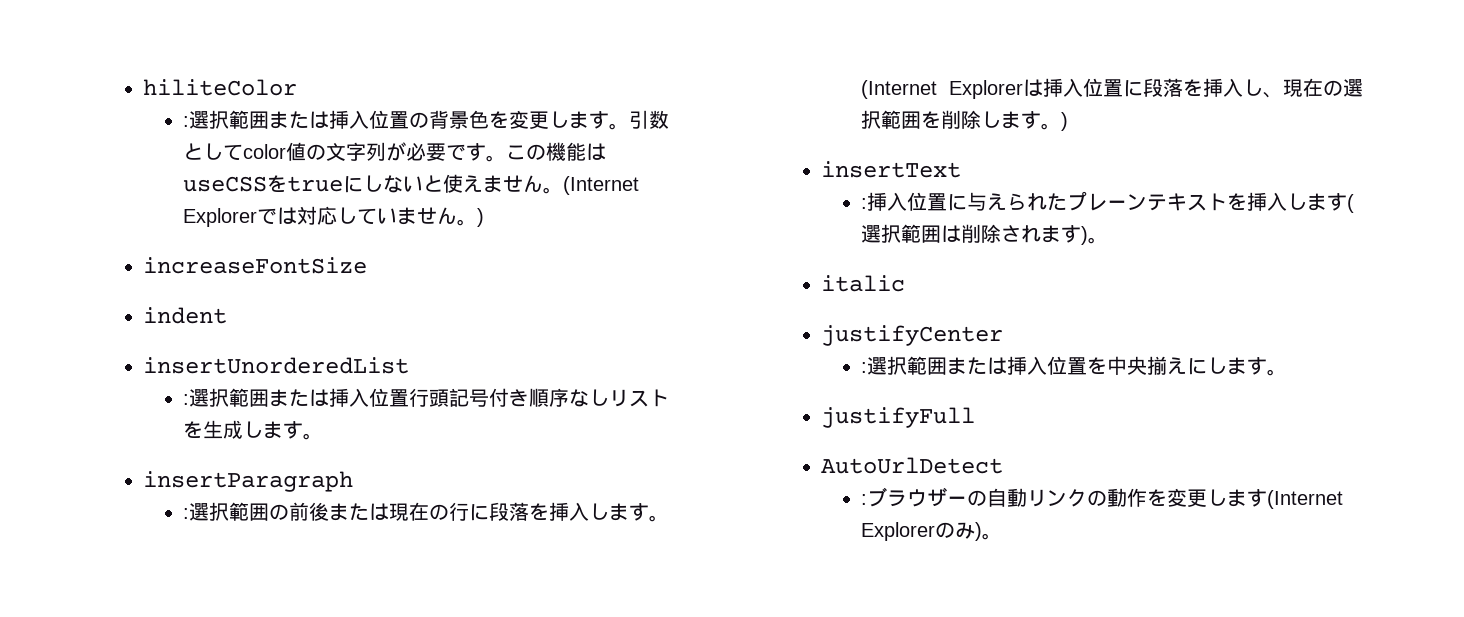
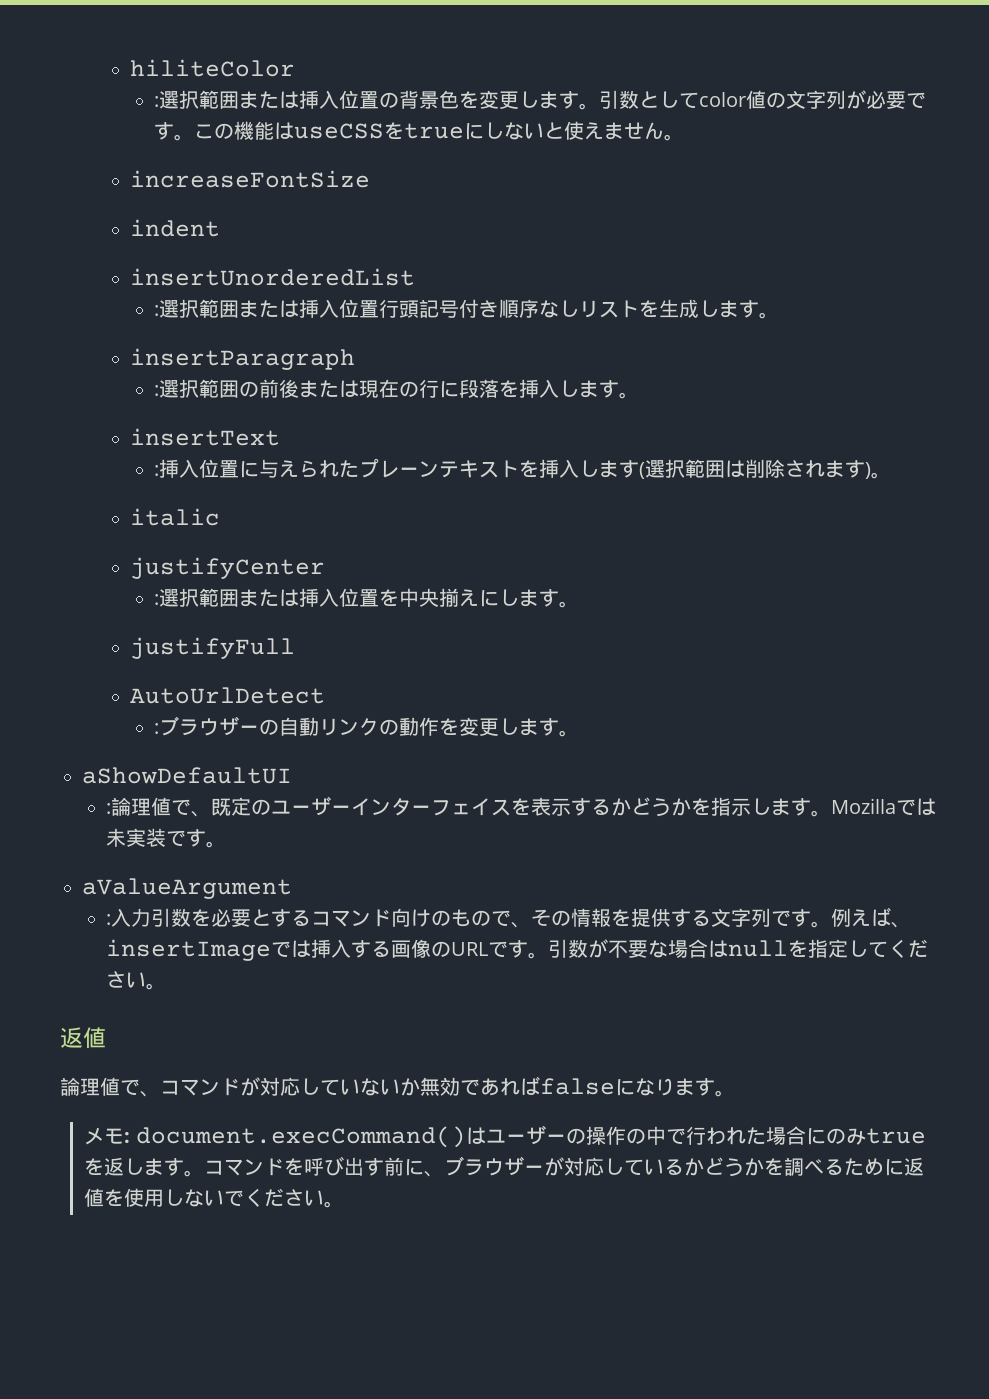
- (Internet Explorerでは対応していません。)
- (Internet Explorerは挿入位置に段落を挿入し、現在の選択範囲を削除します。)
- :ブラウザーの自動リンクの動作を変更します(Internet Explorerのみ)。
+ :ブラウザーの自動リンクの動作を変更します。
+ aShowDefaultUI
+ :論理値で、既定のユーザーインターフェイスを表示するかどうかを指示します。Mozillaでは未実装です。
+ aValueArgument
+ :入力引数を必要とするコマンド向けのもので、その情報を提供する文字列です。例えば、insertImageでは挿入する画像のURLです。引数が不要な場合はnullを指定してください。
+ 返値
+ 論理値で、コマンドが対応していないか無効であればfalseになります。
+ メモ: document.execCommand()はユーザーの操作の中で行われた場合にのみtrueを返します。コマンドを呼び出す前に、ブラウザーが対応しているかどうかを調べるために返値を使用しないでください。

